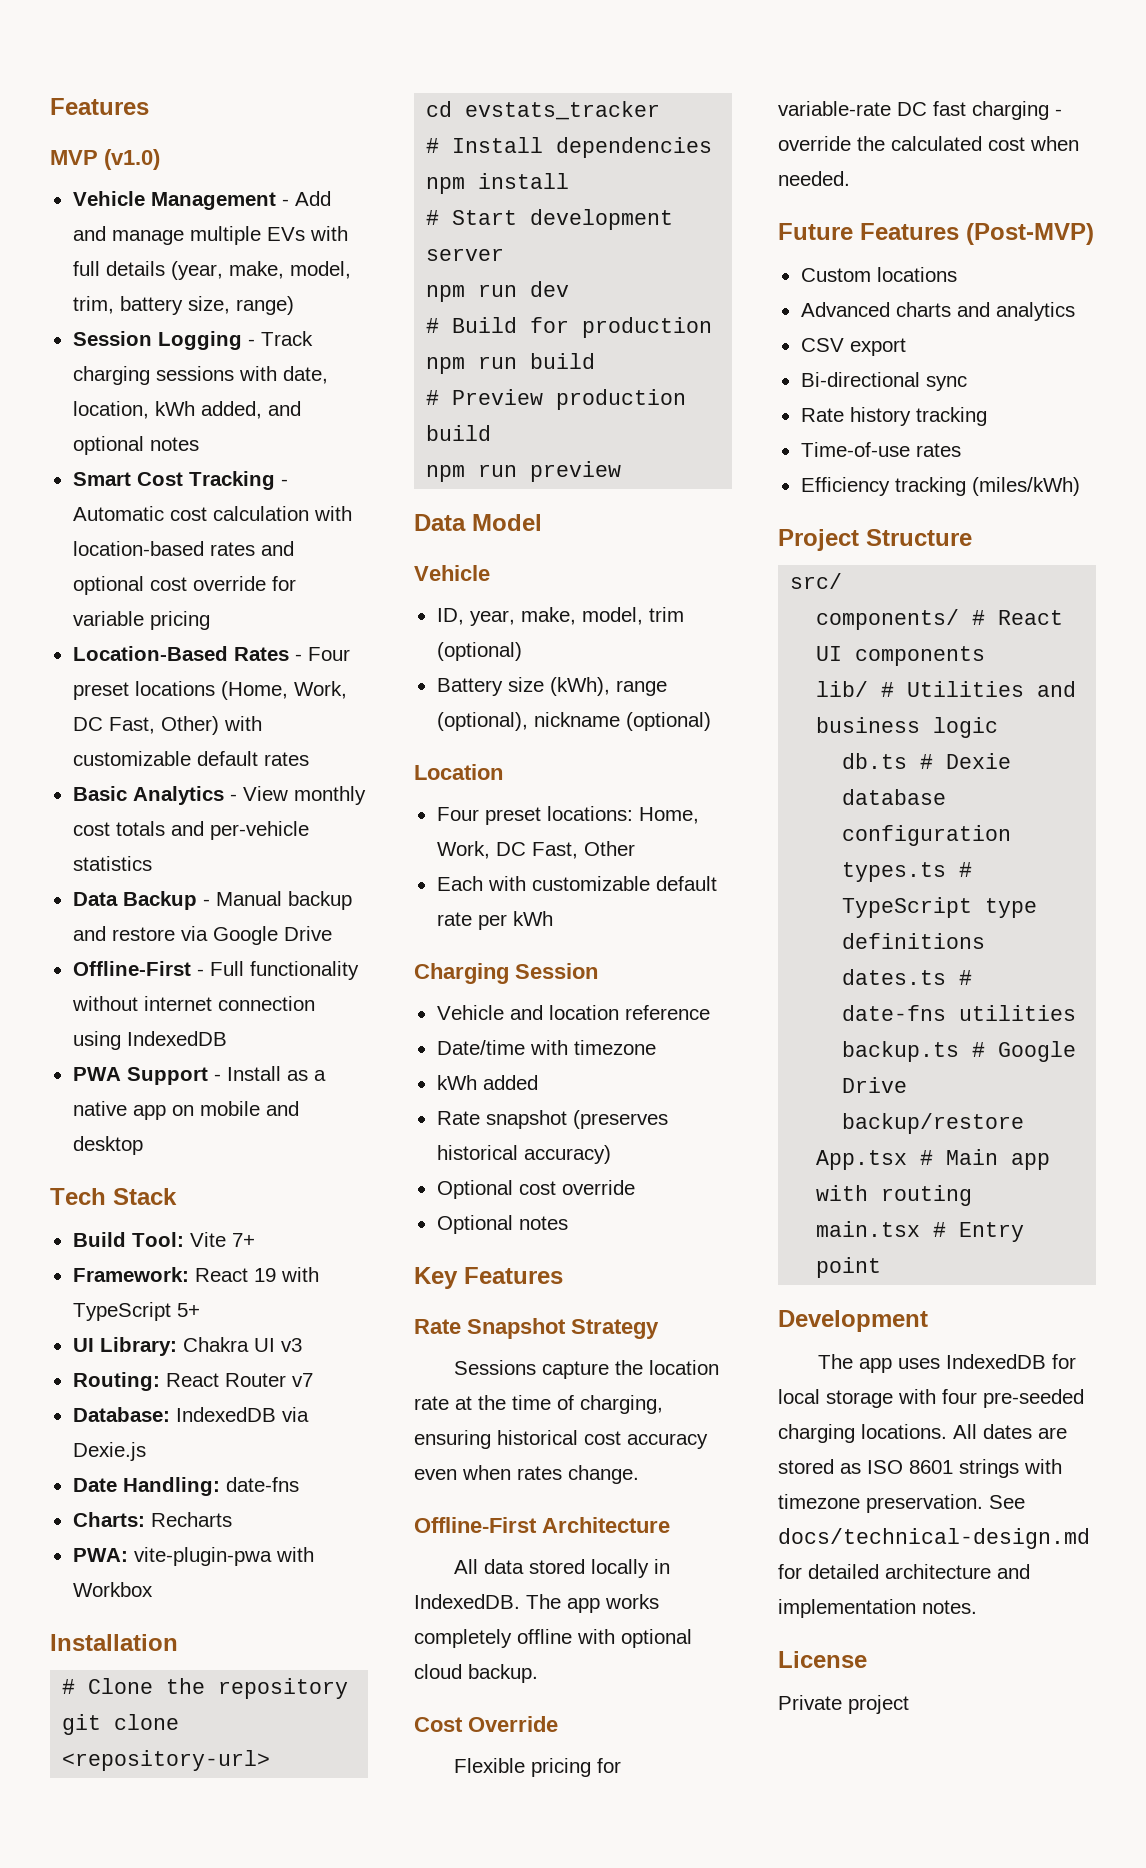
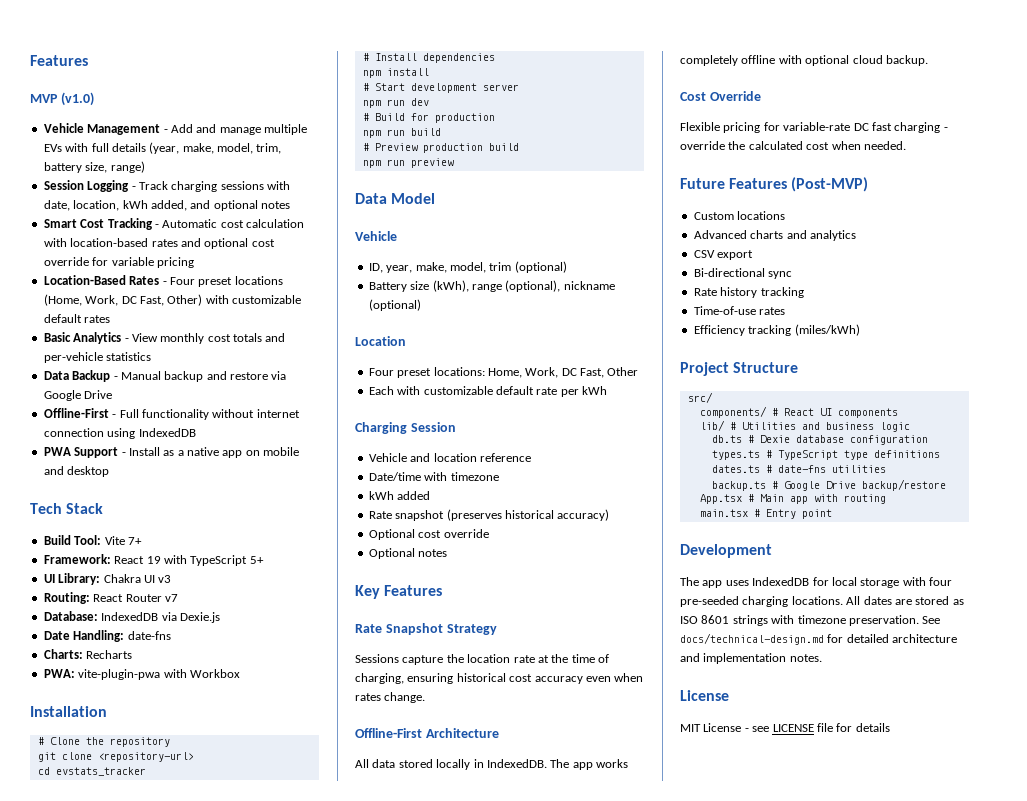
- Private project
+ MIT License - see LICENSE file for details

